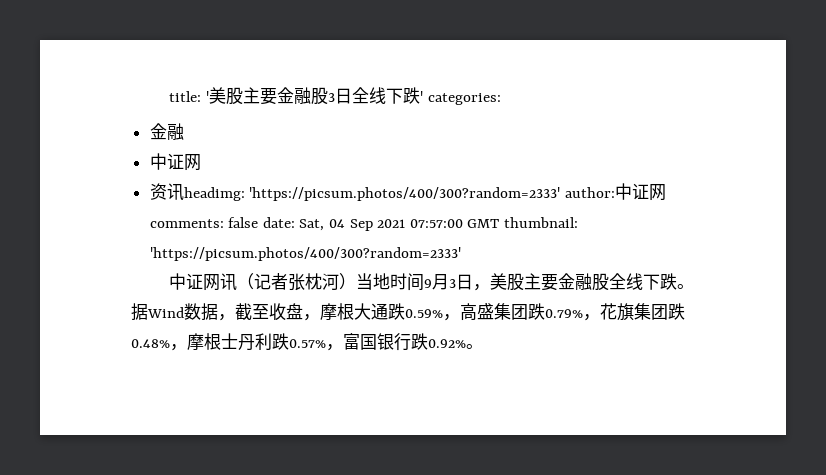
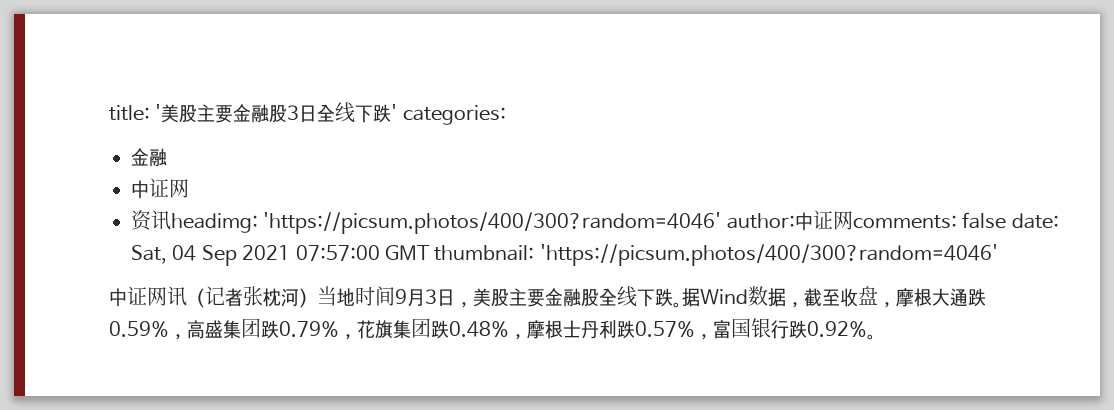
- 资讯headimg: 'https://picsum.photos/400/300?random=2333' author:中证网comments: false date: Sat, 04 Sep 2021 07:57:00 GMT thumbnail: 'https://picsum.photos/400/300?random=2333'
+ 资讯headimg: 'https://picsum.photos/400/300?random=4046' author:中证网comments: false date: Sat, 04 Sep 2021 07:57:00 GMT thumbnail: 'https://picsum.photos/400/300?random=4046'

